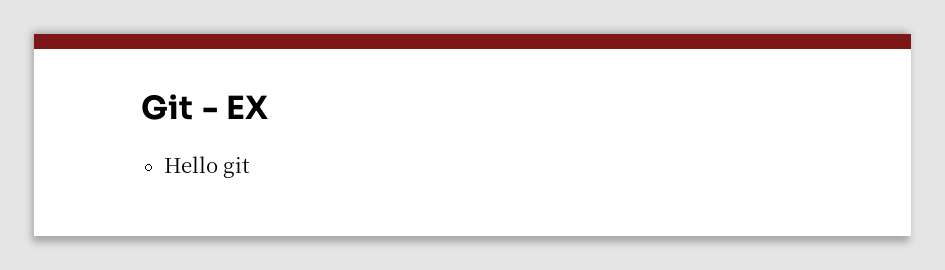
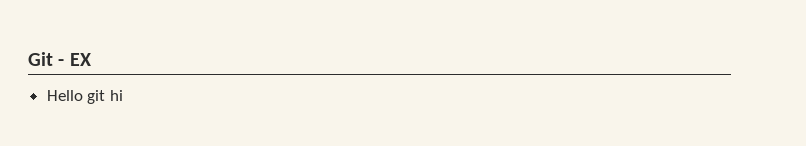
- Hello git
+ Hello git hi

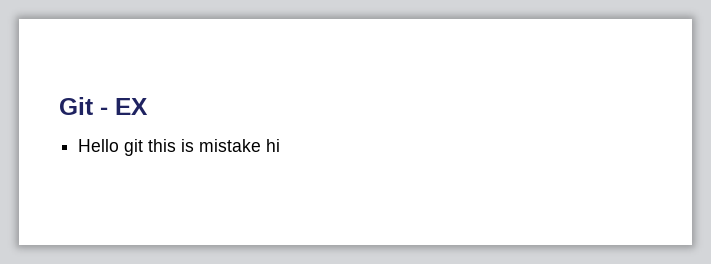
- Hello git hi
+ Hello git this is mistake hi

